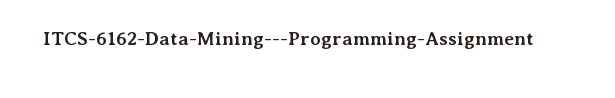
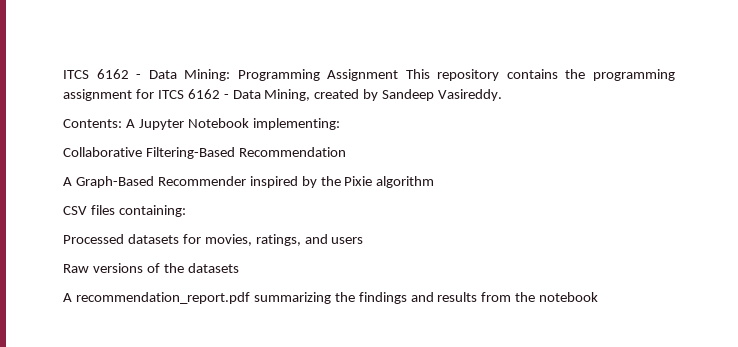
- ITCS-6162-Data-Mining---Programming-Assignment
+ ITCS 6162 - Data Mining: Programming Assignment This repository contains the programming assignment for ITCS 6162 - Data Mining, created by Sandeep Vasireddy.
+ Contents: A Jupyter Notebook implementing:
+ Collaborative Filtering-Based Recommendation
+ A Graph-Based Recommender inspired by the Pixie algorithm
+ CSV files containing:
+ Processed datasets for movies, ratings, and users
+ Raw versions of the datasets
+ A recommendation_report.pdf summarizing the findings and results from the notebook

